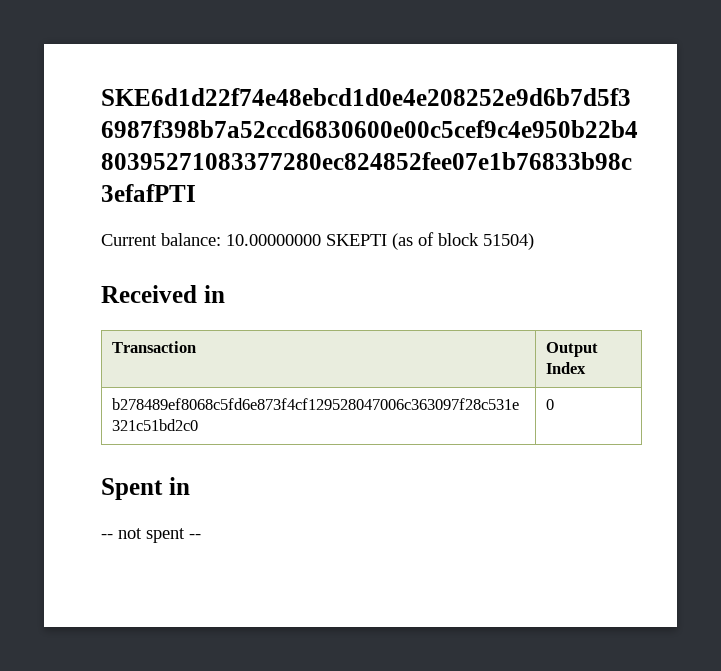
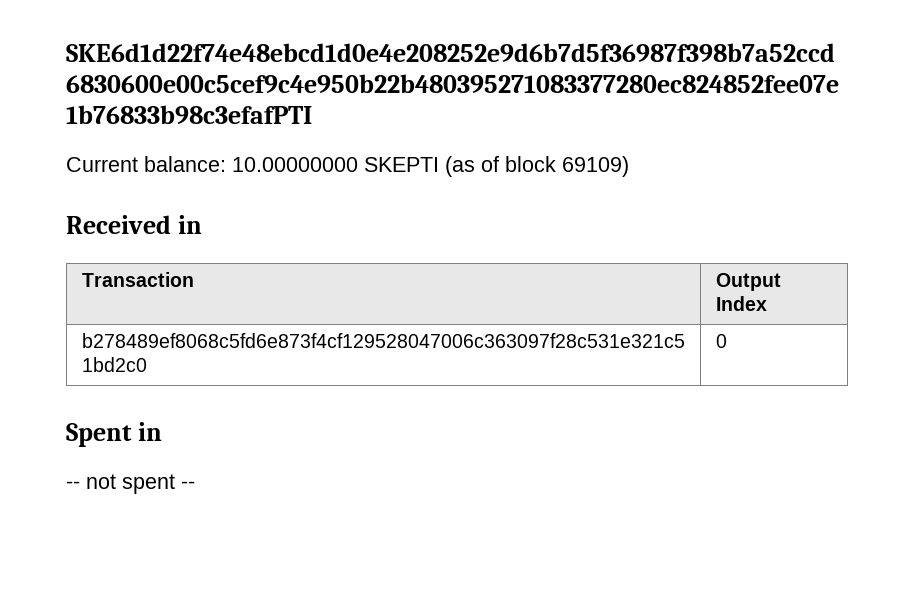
- Current balance: 10.00000000 SKEPTI (as of block 51504)
+ Current balance: 10.00000000 SKEPTI (as of block 69109)

